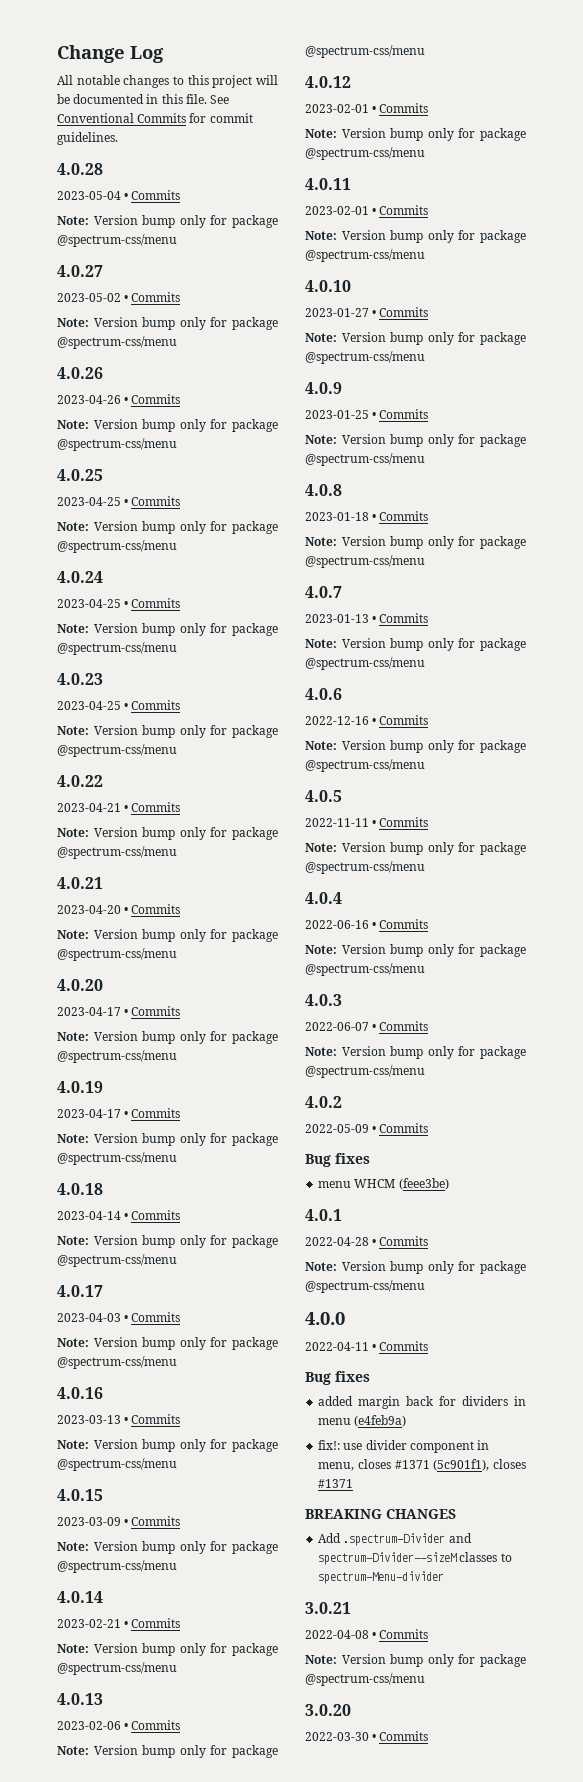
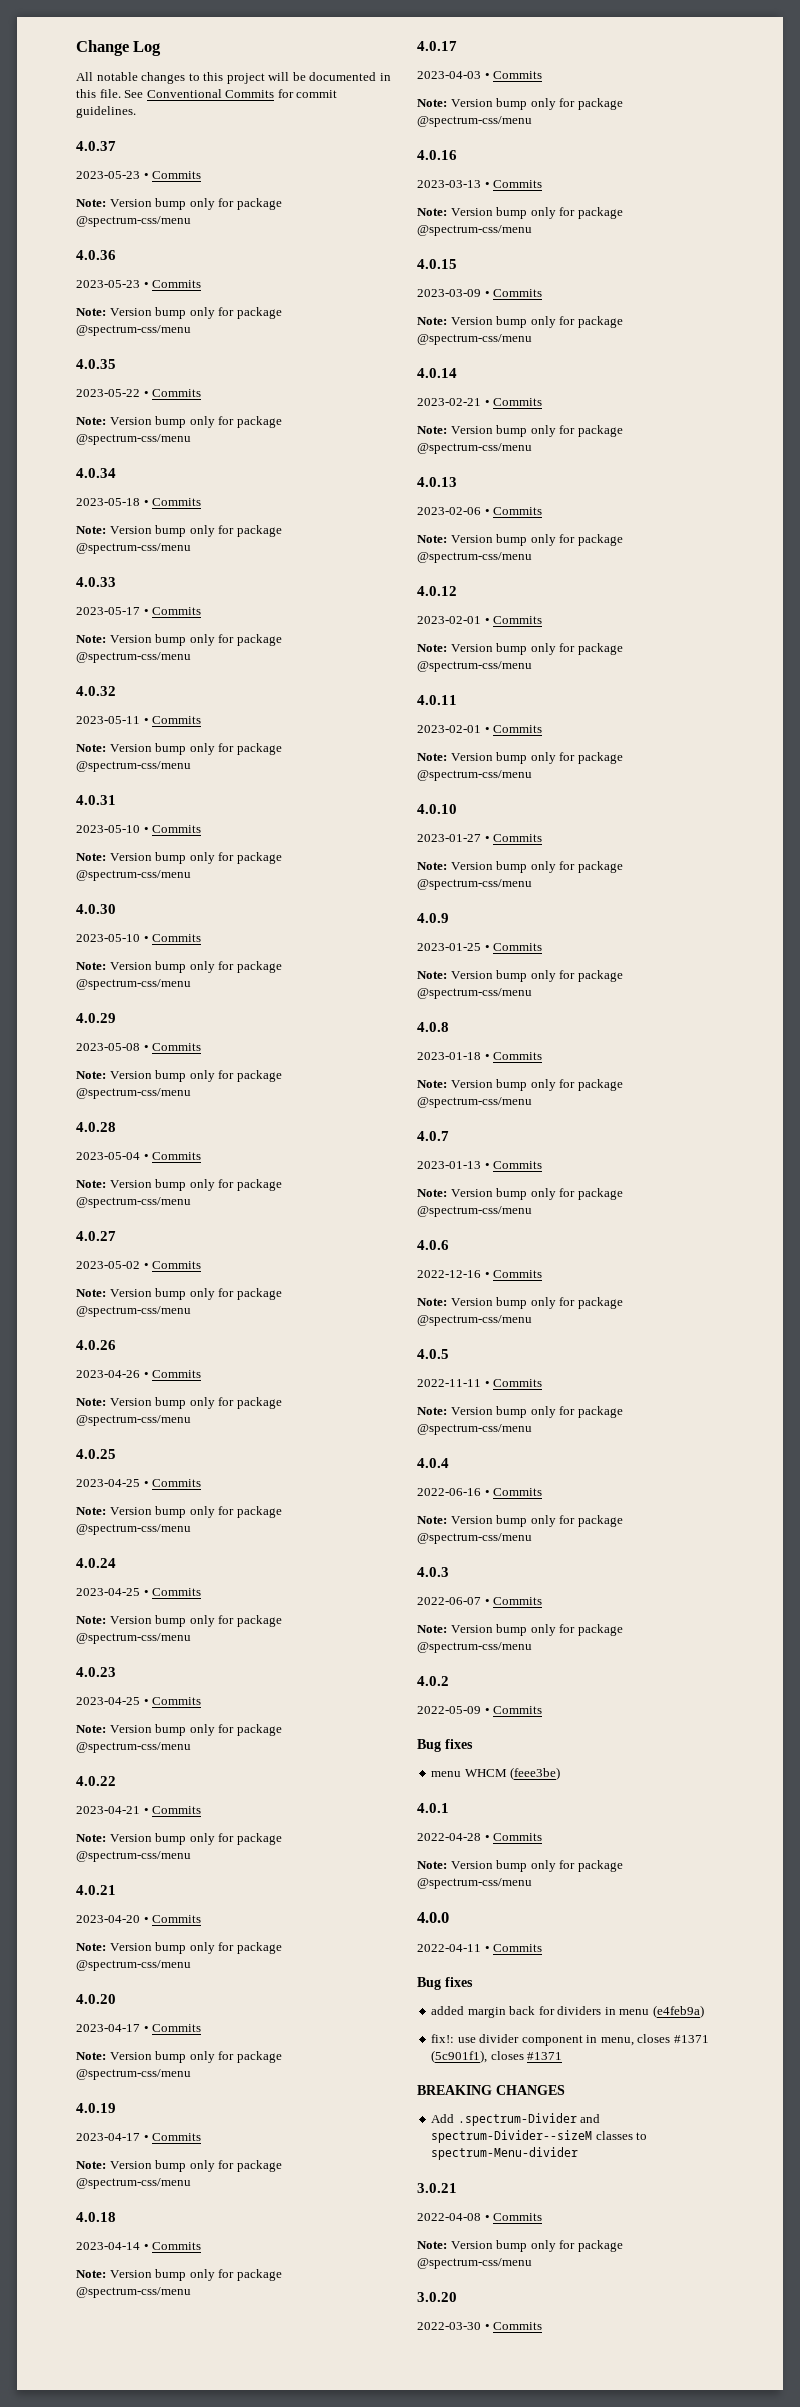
+ 4.0.37
+ 2023-05-23 • Commits
+ Note: Version bump only for package @spectrum-css/menu
+ 4.0.36
+ 2023-05-23 • Commits
+ Note: Version bump only for package @spectrum-css/menu
+ 4.0.35
+ 2023-05-22 • Commits
+ Note: Version bump only for package @spectrum-css/menu
+ 4.0.34
+ 2023-05-18 • Commits
+ Note: Version bump only for package @spectrum-css/menu
+ 4.0.33
+ 2023-05-17 • Commits
+ Note: Version bump only for package @spectrum-css/menu
+ 4.0.32
+ 2023-05-11 • Commits
+ Note: Version bump only for package @spectrum-css/menu
+ 4.0.31
+ 2023-05-10 • Commits
+ Note: Version bump only for package @spectrum-css/menu
+ 4.0.30
+ 2023-05-10 • Commits
+ Note: Version bump only for package @spectrum-css/menu
+ 4.0.29
+ 2023-05-08 • Commits
+ Note: Version bump only for package @spectrum-css/menu

